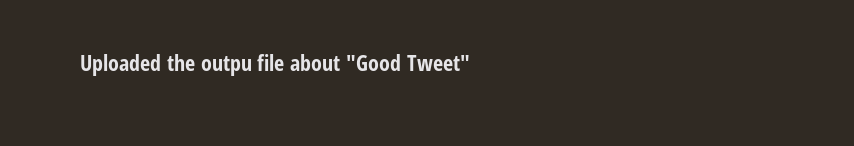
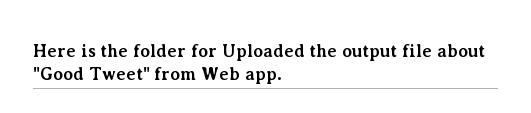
- Uploaded the outpu file about "Good Tweet"
+ Here is the folder for Uploaded the output file about "Good Tweet" from Web app.

